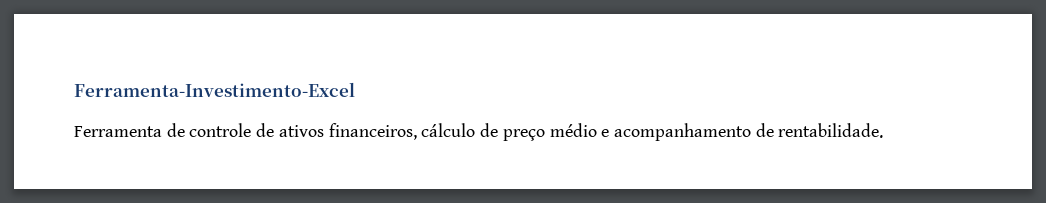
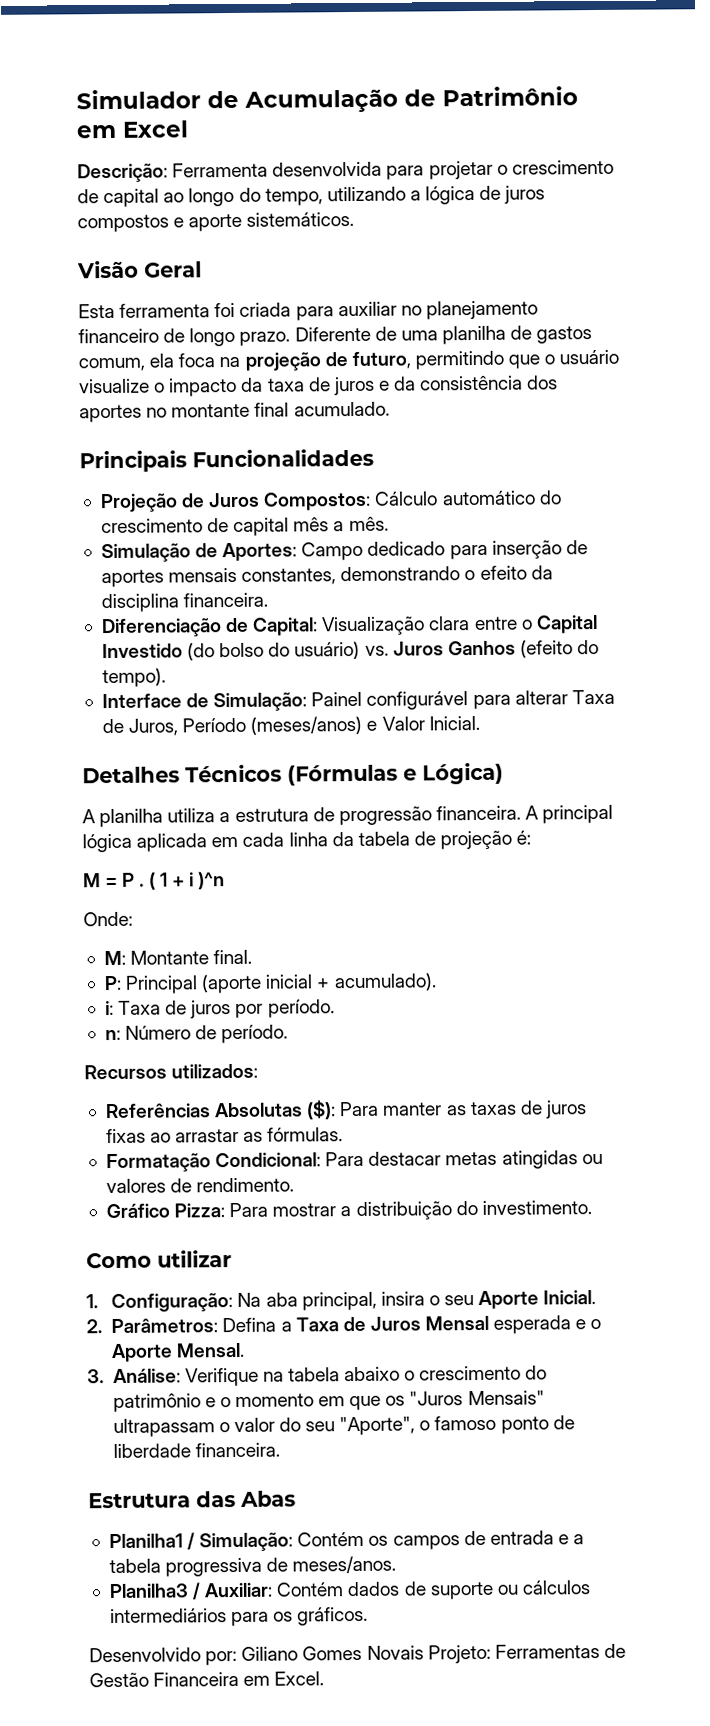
- Ferramenta-Investimento-Excel
- Ferramenta de controle de ativos financeiros, cálculo de preço médio e acompanhamento de rentabilidade.
+ Simulador de Acumulação de Patrimônio em Excel
+ Descrição: Ferramenta desenvolvida para projetar o crescimento de capital ao longo do tempo, utilizando a lógica de juros compostos e aporte sistemáticos.
+ Visão Geral
+ Esta ferramenta foi criada para auxiliar no planejamento financeiro de longo prazo. Diferente de uma planilha de gastos comum, ela foca na projeção de futuro, permitindo que o usuário visualize o impacto da taxa de juros e da consistência dos aportes no montante final acumulado.
+ Principais Funcionalidades
+ Projeção de Juros Compostos: Cálculo automático do crescimento de capital mês a mês.
+ Simulação de Aportes: Campo dedicado para inserção de aportes mensais constantes, demonstrando o efeito da disciplina financeira.
+ Diferenciação de Capital: Visualização clara entre o Capital Investido (do bolso do usuário) vs. Juros Ganhos (efeito do tempo).
+ Interface de Simulação: Painel configurável para alterar Taxa de Juros, Período (meses/anos) e Valor Inicial.
+ Detalhes Técnicos (Fórmulas e Lógica)
+ A planilha utiliza a estrutura de progressão financeira. A principal lógica aplicada em cada linha da tabela de projeção é:
+ M = P . ( 1 + i )^n
+ Onde:
+ M: Montante final.
+ P: Principal (aporte inicial + acumulado).
+ i: Taxa de juros por período.
+ n: Número de período.
+ Recursos utilizados:
+ Referências Absolutas ($): Para manter as taxas de juros fixas ao arrastar as fórmulas.
+ Formatação Condicional: Para destacar metas atingidas ou valores de rendimento.
+ Gráfico Pizza: Para mostrar a distribuição do investimento.
+ Como utilizar
+ 1. Configuração: Na aba principal, insira o seu Aporte Inicial.
+ 2. Parâmetros: Defina a Taxa de Juros Mensal esperada e o Aporte Mensal.
+ 3. Análise: Verifique na tabela abaixo o crescimento do patrimônio e o momento em que os "Juros Mensais" ultrapassam o valor do seu "Aporte", o famoso ponto de liberdade financeira.
+ Estrutura das Abas
+ Planilha1 / Simulação: Contém os campos de entrada e a tabela progressiva de meses/anos.
+ Planilha3 / Auxiliar: Contém dados de suporte ou cálculos intermediários para os gráficos.
+ Desenvolvido por: Giliano Gomes Novais Projeto: Ferramentas de Gestão Financeira em Excel.

